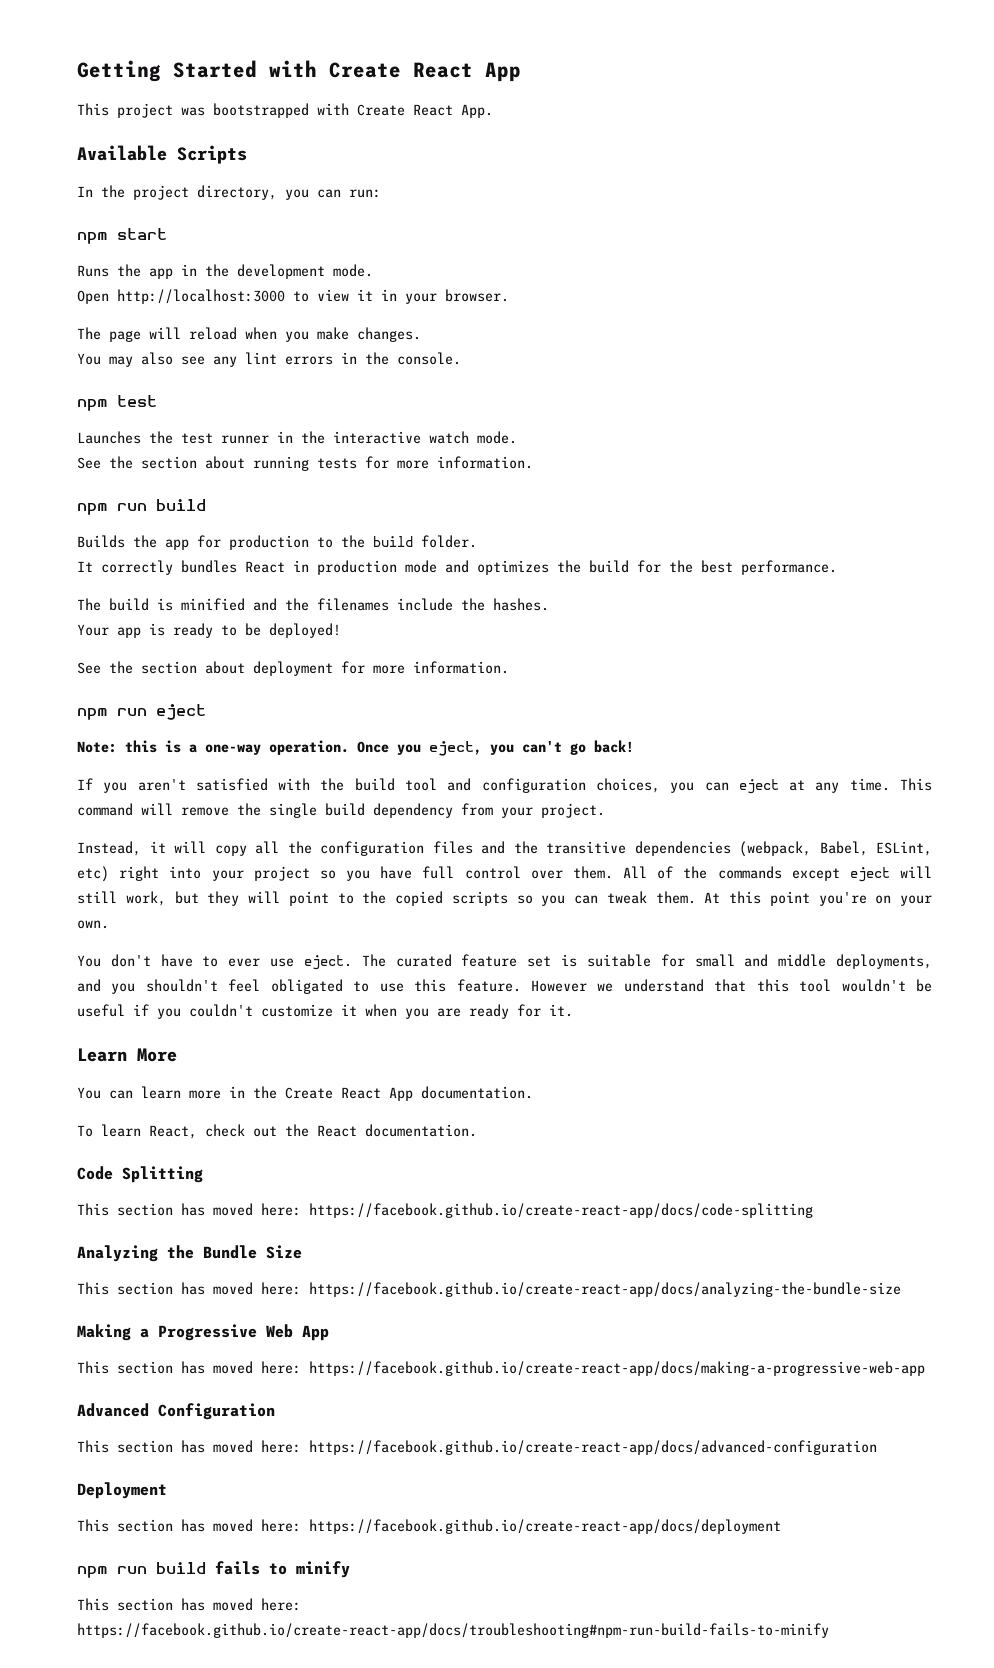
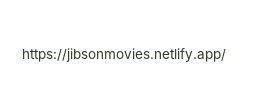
- Getting Started with Create React App
- This project was bootstrapped with Create React App.
- Available Scripts
- In the project directory, you can run:
- npm start
- Runs the app in the development mode.
- Open http://localhost:3000 to view it in your browser.
- The page will reload when you make changes.
- You may also see any lint errors in the console.
- npm test
- Launches the test runner in the interactive watch mode.
- See the section about running tests for more information.
- npm run build
- Builds the app for production to the build folder.
- It correctly bundles React in production mode and optimizes the build for the best performance.
- The build is minified and the filenames include the hashes.
- Your app is ready to be deployed!
- See the section about deployment for more information.
- npm run eject
- Note: this is a one-way operation. Once you eject, you can't go back!
- If you aren't satisfied with the build tool and configuration choices, you can eject at any time. This command will remove the single build dependency from your project.
- Instead, it will copy all the configuration files and the transitive dependencies (webpack, Babel, ESLint, etc) right into your project so you have full control over them. All of the commands except eject will still work, but they will point to the copied scripts so you can tweak them. At this point you're on your own.
- You don't have to ever use eject. The curated feature set is suitable for small and middle deployments, and you shouldn't feel obligated to use this feature. However we understand that this tool wouldn't be useful if you couldn't customize it when you are ready for it.
- Learn More
- You can learn more in the Create React App documentation.
- To learn React, check out the React documentation.
- Code Splitting
- This section has moved here: https://facebook.github.io/create-react-app/docs/code-splitting
- Analyzing the Bundle Size
- This section has moved here: https://facebook.github.io/create-react-app/docs/analyzing-the-bundle-size
- Making a Progressive Web App
- This section has moved here: https://facebook.github.io/create-react-app/docs/making-a-progressive-web-app
- Advanced Configuration
- This section has moved here: https://facebook.github.io/create-react-app/docs/advanced-configuration
- Deployment
- This section has moved here: https://facebook.github.io/create-react-app/docs/deployment
- npm run build fails to minify
- This section has moved here: https://facebook.github.io/create-react-app/docs/troubleshooting#npm-run-build-fails-to-minify
+ https://jibsonmovies.netlify.app/

